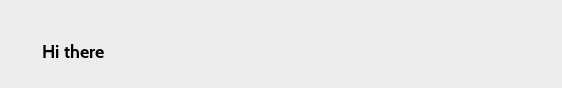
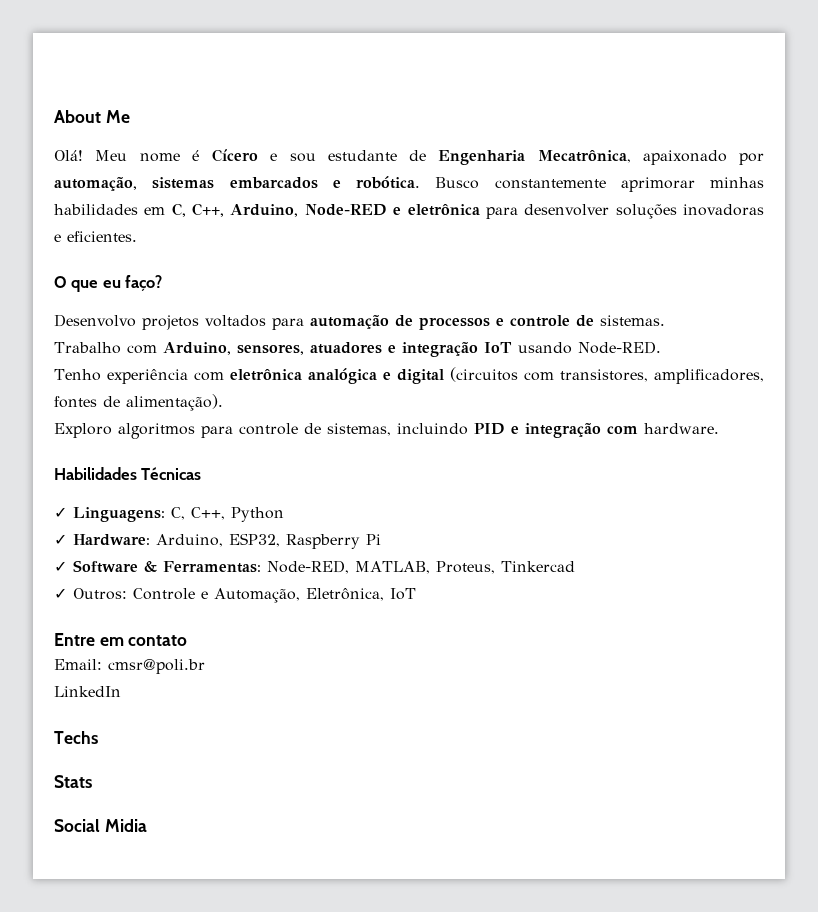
- Hi there
+ About Me
+ Olá! Meu nome é Cícero e sou estudante de Engenharia Mecatrônica, apaixonado por automação, sistemas embarcados e robótica. Busco constantemente aprimorar minhas habilidades em C, C++, Arduino, Node-RED e eletrônica para desenvolver soluções inovadoras e eficientes.
+ O que eu faço?
+ Desenvolvo projetos voltados para automação de processos e controle de sistemas.
+ Trabalho com Arduino, sensores, atuadores e integração IoT usando Node-RED.
+ Tenho experiência com eletrônica analógica e digital (circuitos com transistores, amplificadores, fontes de alimentação).
+ Exploro algoritmos para controle de sistemas, incluindo PID e integração com hardware.
+ Habilidades Técnicas
+ ✓ Linguagens: C, C++, Python
+ ✓ Hardware: Arduino, ESP32, Raspberry Pi
+ ✓ Software & Ferramentas: Node-RED, MATLAB, Proteus, Tinkercad
+ ✓ Outros: Controle e Automação, Eletrônica, IoT
+ Entre em contato
+ Email: cmsr@poli.br
+ LinkedIn
+ Techs
+ Stats
+ Social Midia

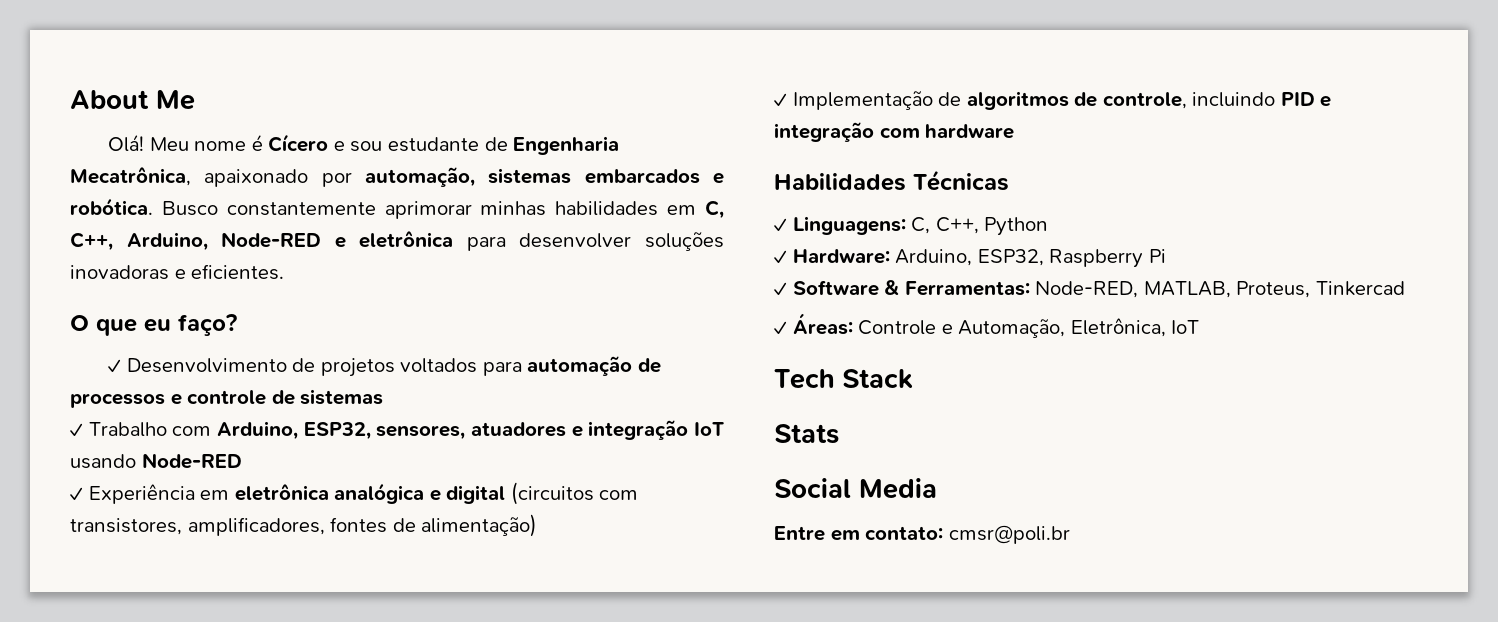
- Desenvolvo projetos voltados para automação de processos e controle de sistemas.
- Trabalho com Arduino, sensores, atuadores e integração IoT usando Node-RED.
- Tenho experiência com eletrônica analógica e digital (circuitos com transistores, amplificadores, fontes de alimentação).
- Exploro algoritmos para controle de sistemas, incluindo PID e integração com hardware.
+ ✓ Desenvolvimento de projetos voltados para automação de processos e controle de sistemas
+ ✓ Trabalho com Arduino, ESP32, sensores, atuadores e integração IoT usando Node-RED
+ ✓ Experiência em eletrônica analógica e digital (circuitos com transistores, amplificadores, fontes de alimentação)
+ ✓ Implementação de algoritmos de controle, incluindo PID e integração com hardware
- ✓ Outros: Controle e Automação, Eletrônica, IoT
+ ✓ Áreas: Controle e Automação, Eletrônica, IoT
- Entre em contato
- Email: cmsr@poli.br
- LinkedIn
- Techs
+ Tech Stack
  Stats
- Social Midia
+ Social Media
+ Entre em contato: cmsr@poli.br

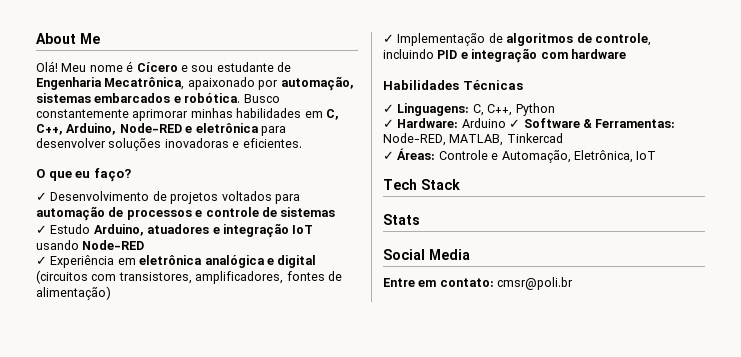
- ✓ Trabalho com Arduino, ESP32, sensores, atuadores e integração IoT usando Node-RED
+ ✓ Estudo Arduino, atuadores e integração IoT usando Node-RED
- ✓ Hardware: Arduino, ESP32, Raspberry Pi
- ✓ Software & Ferramentas: Node-RED, MATLAB, Proteus, Tinkercad
+ ✓ Hardware: Arduino ✓ Software & Ferramentas: Node-RED, MATLAB, Tinkercad

